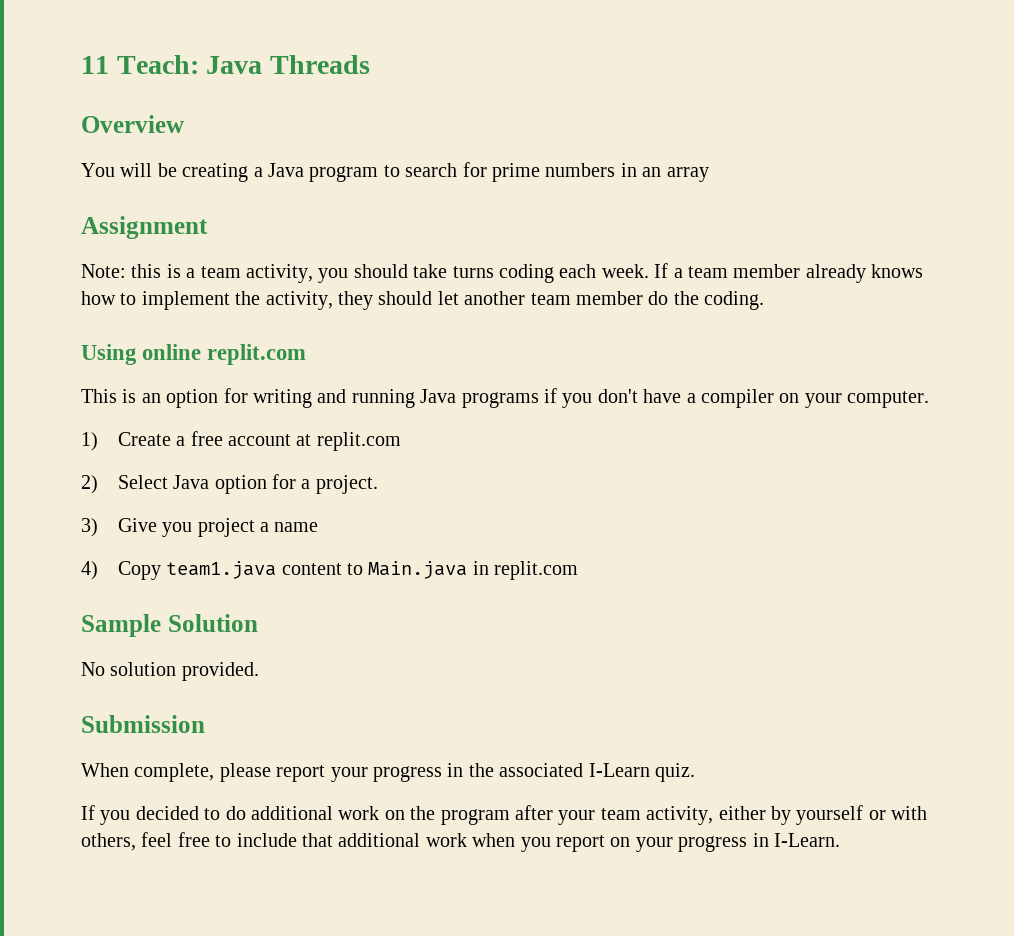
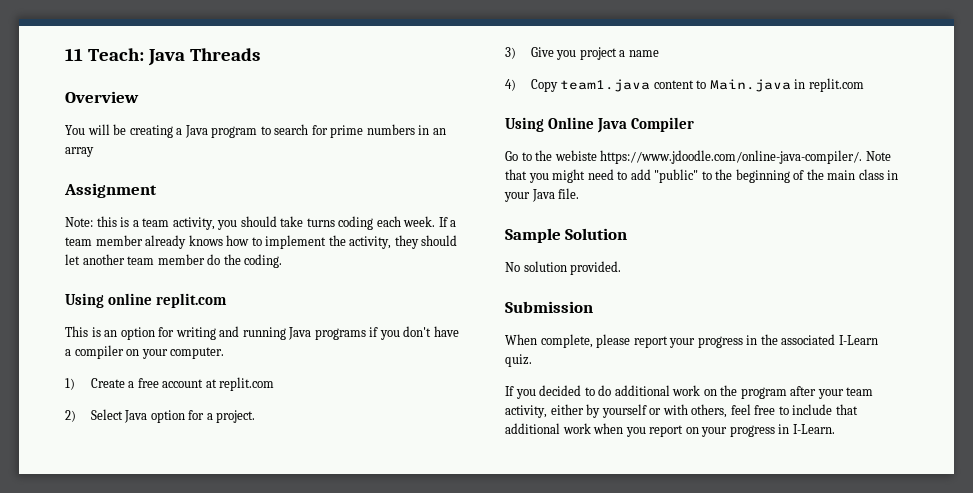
+ Using Online Java Compiler
+ Go to the webiste https://www.jdoodle.com/online-java-compiler/. Note that you might need to add "public" to the beginning of the main class in your Java file.

